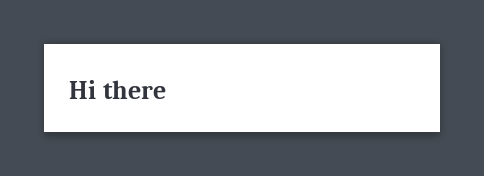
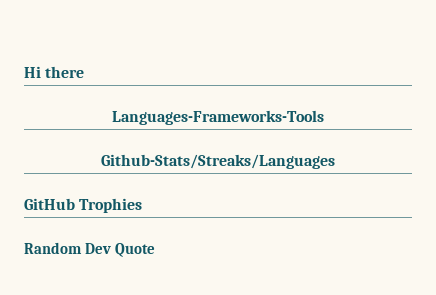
+ Languages-Frameworks-Tools
+ Github-Stats/Streaks/Languages
+ GitHub Trophies
+ Random Dev Quote

